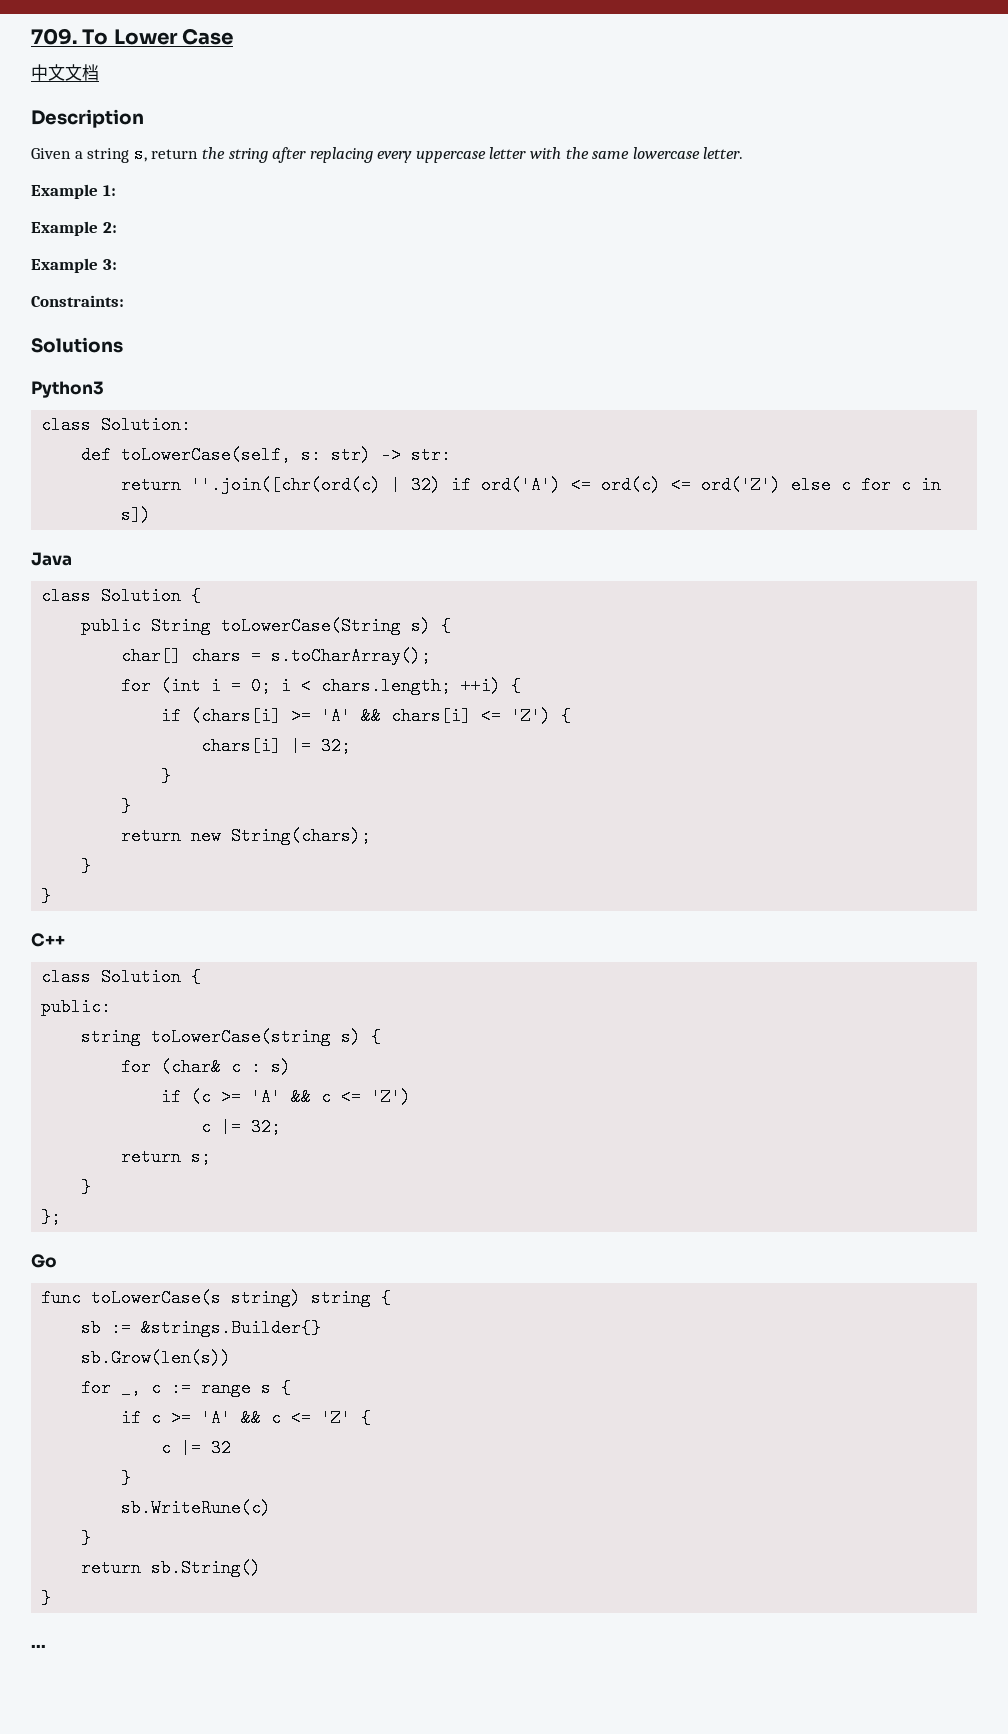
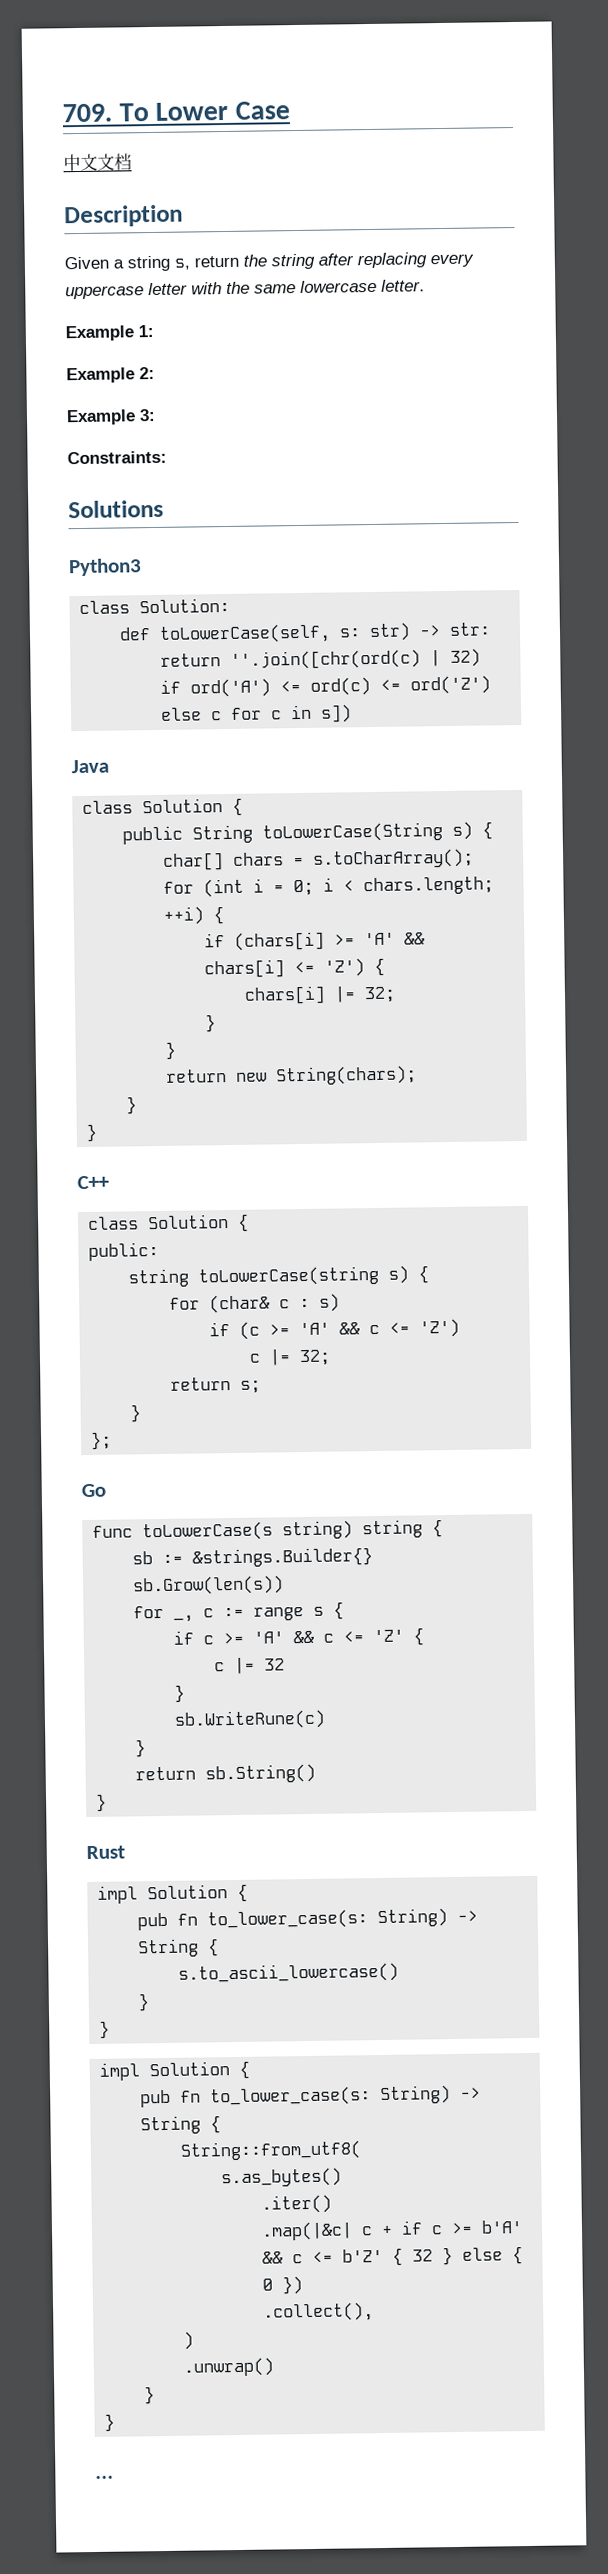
+ Rust
+ impl Solution {
+ pub fn to_lower_case(s: String) -> String {
+ s.to_ascii_lowercase()
+ }
+ }
+ impl Solution {
+ pub fn to_lower_case(s: String) -> String {
+ String::from_utf8(
+ s.as_bytes()
+ .iter()
+ .map(|&c| c + if c >= b'A' && c <= b'Z' { 32 } else { 0 })
+ .collect(),
+ )
+ .unwrap()
+ }
+ }

